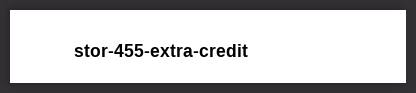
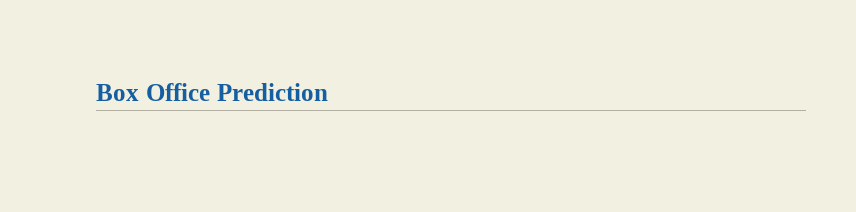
- stor-455-extra-credit
+ Box Office Prediction

